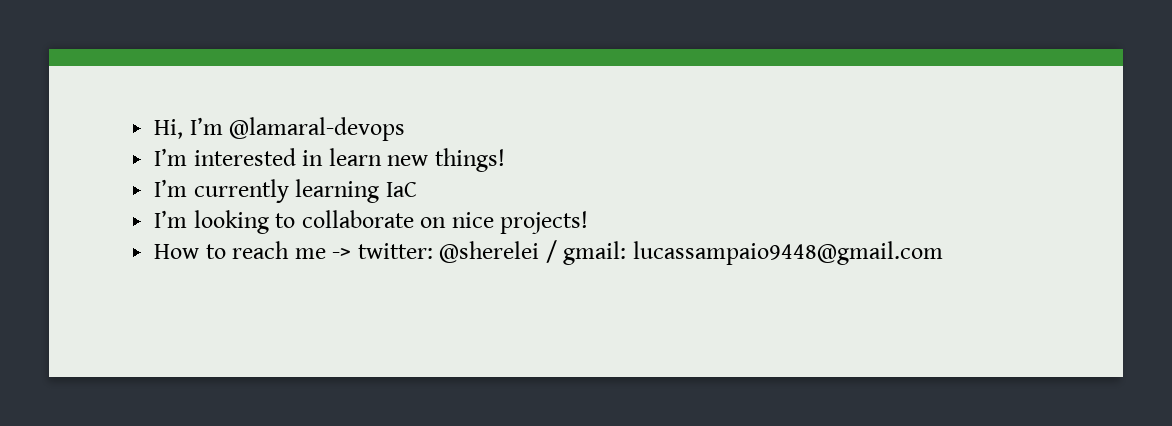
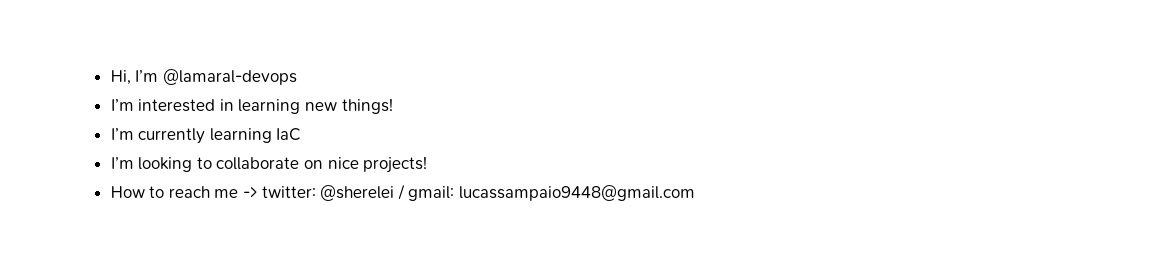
- I’m interested in learn new things!
+ I’m interested in learning new things!

